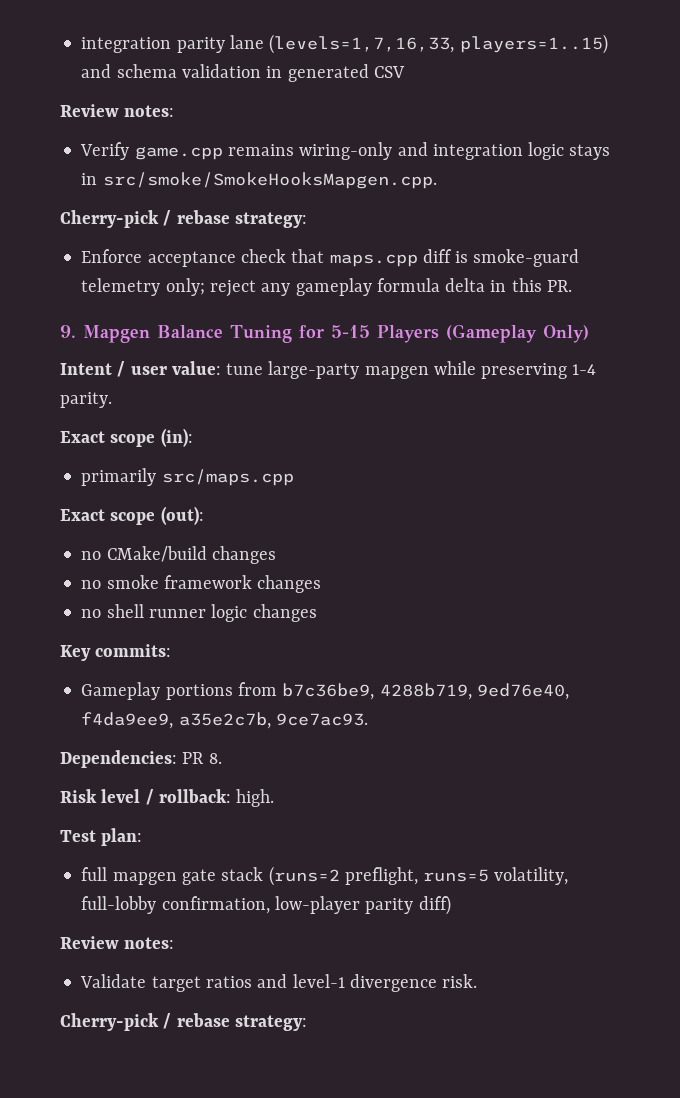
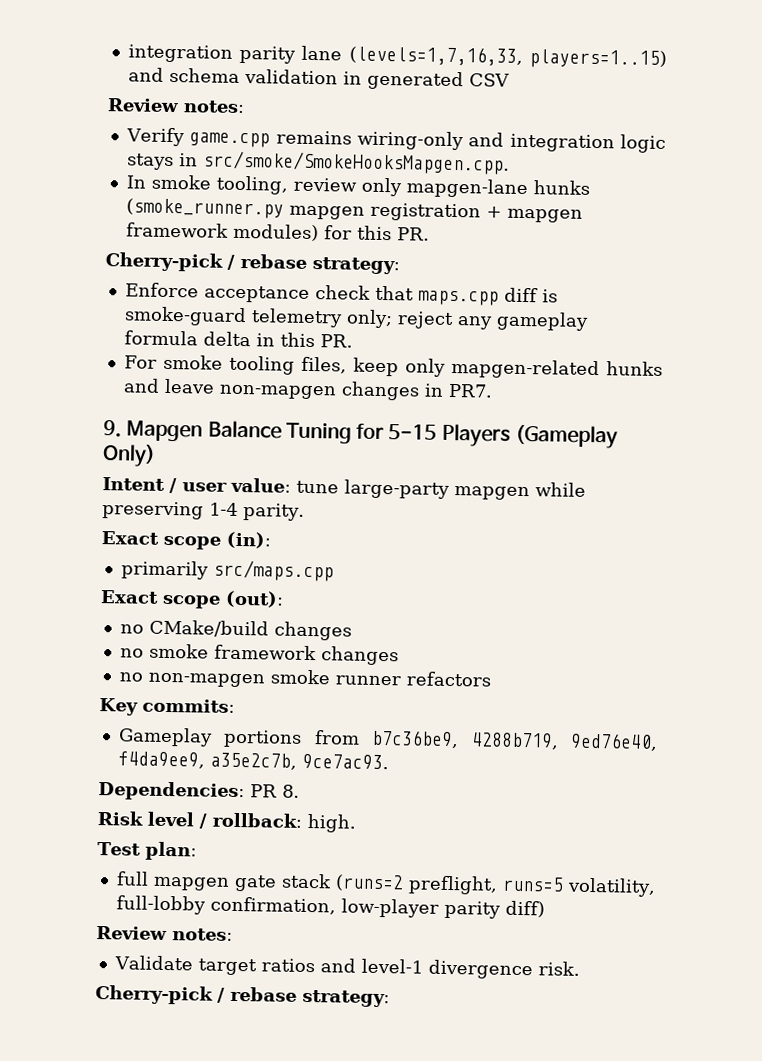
+ In smoke tooling, review only mapgen-lane hunks (smoke_runner.py mapgen registration + mapgen framework modules) for this PR.
+ For smoke tooling files, keep only mapgen-related hunks and leave non-mapgen changes in PR7.
- no shell runner logic changes
+ no non-mapgen smoke runner refactors

